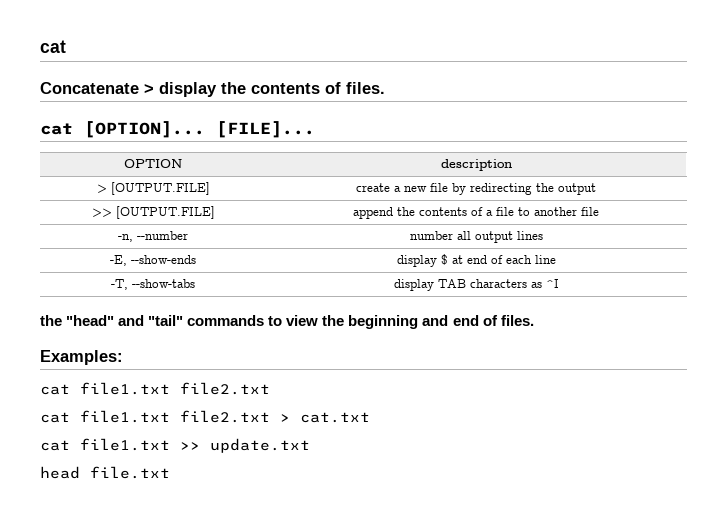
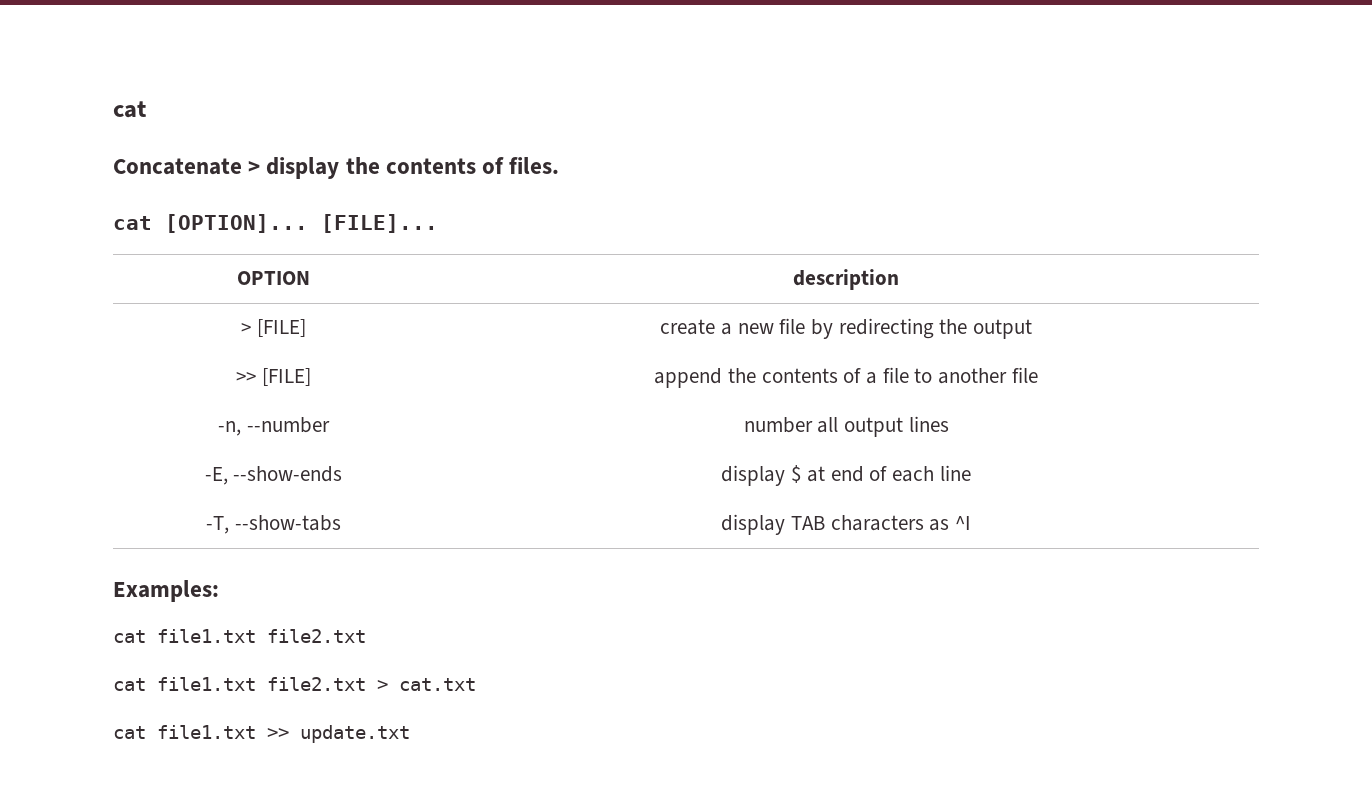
- > [OUTPUT.FILE] | create a new file by redirecting the output
+ > [FILE] | create a new file by redirecting the output
- >> [OUTPUT.FILE] | append the contents of a file to another file
+ >> [FILE] | append the contents of a file to another file
- the "head" and "tail" commands to view the beginning and end of files.
- head file.txt

